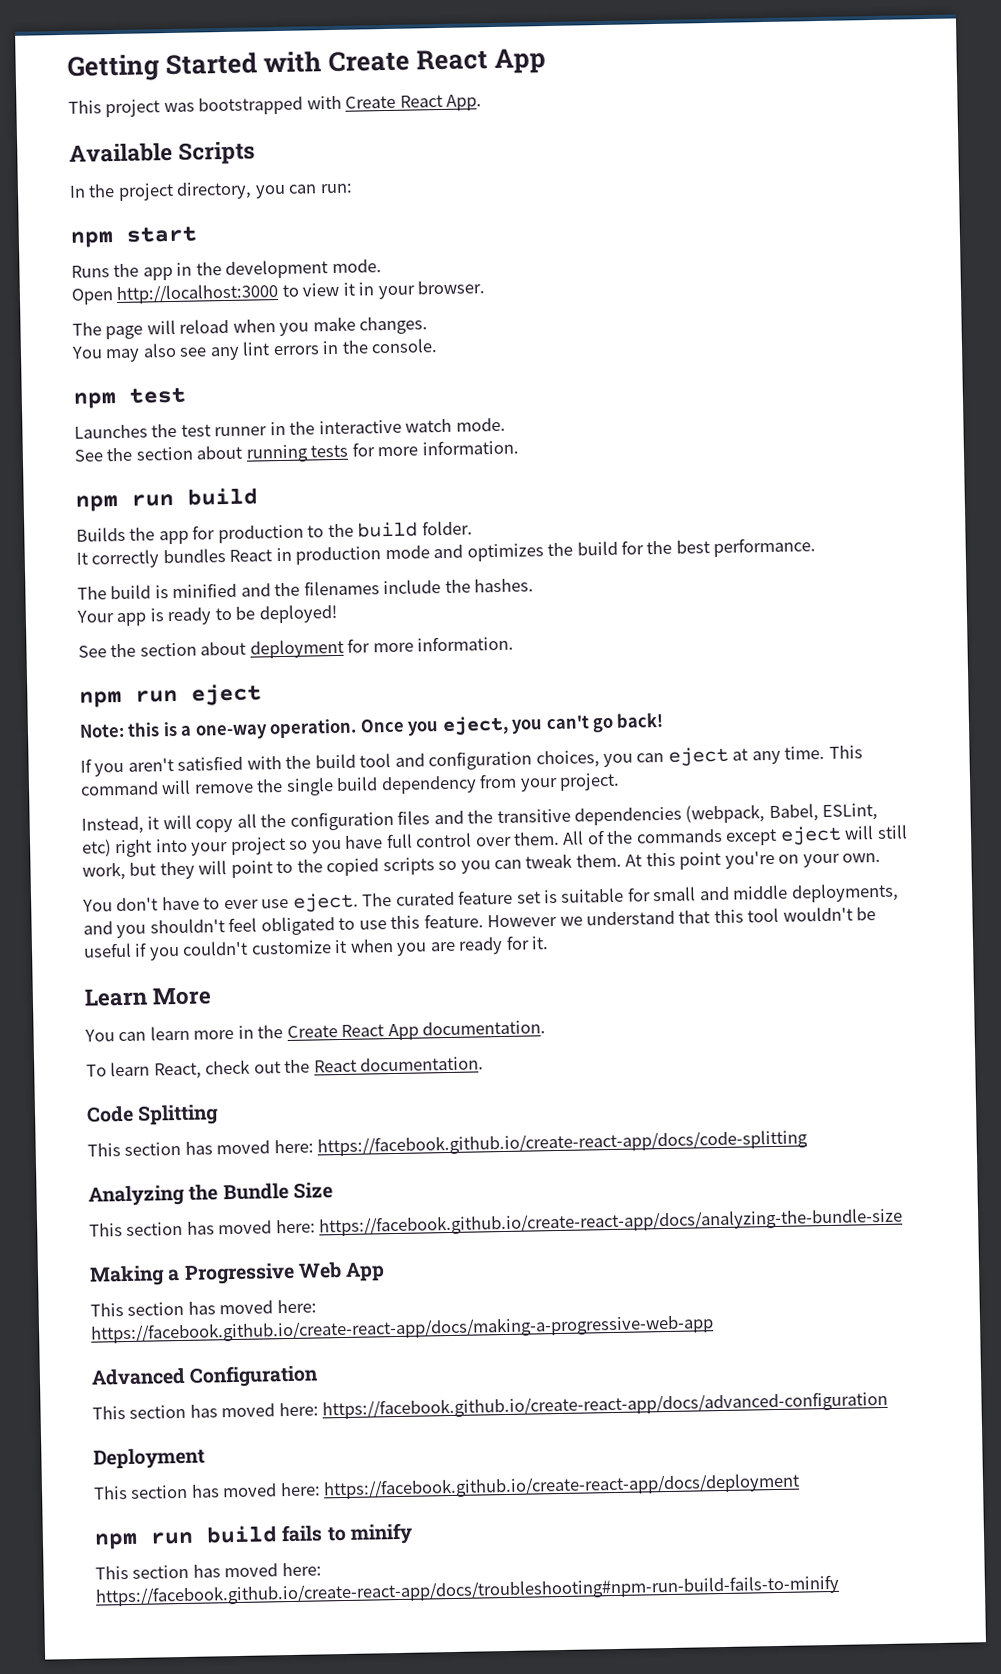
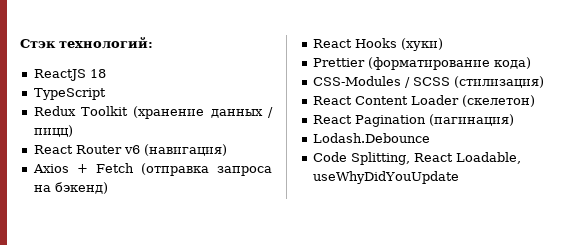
- Getting Started with Create React App
- This project was bootstrapped with Create React App.
- Available Scripts
- In the project directory, you can run:
- npm start
- Runs the app in the development mode.
- Open http://localhost:3000 to view it in your browser.
- The page will reload when you make changes.
- You may also see any lint errors in the console.
- npm test
- Launches the test runner in the interactive watch mode.
- See the section about running tests for more information.
- npm run build
- Builds the app for production to the build folder.
- It correctly bundles React in production mode and optimizes the build for the best performance.
- The build is minified and the filenames include the hashes.
- Your app is ready to be deployed!
- See the section about deployment for more information.
- npm run eject
- Note: this is a one-way operation. Once you eject, you can't go back!
- If you aren't satisfied with the build tool and configuration choices, you can eject at any time. This command will remove the single build dependency from your project.
- Instead, it will copy all the configuration files and the transitive dependencies (webpack, Babel, ESLint, etc) right into your project so you have full control over them. All of the commands except eject will still work, but they will point to the copied scripts so you can tweak them. At this point you're on your own.
- You don't have to ever use eject. The curated feature set is suitable for small and middle deployments, and you shouldn't feel obligated to use this feature. However we understand that this tool wouldn't be useful if you couldn't customize it when you are ready for it.
- Learn More
- You can learn more in the Create React App documentation.
- To learn React, check out the React documentation.
- Code Splitting
- This section has moved here: https://facebook.github.io/create-react-app/docs/code-splitting
- Analyzing the Bundle Size
- This section has moved here: https://facebook.github.io/create-react-app/docs/analyzing-the-bundle-size
- Making a Progressive Web App
- This section has moved here: https://facebook.github.io/create-react-app/docs/making-a-progressive-web-app
- Advanced Configuration
- This section has moved here: https://facebook.github.io/create-react-app/docs/advanced-configuration
- Deployment
- This section has moved here: https://facebook.github.io/create-react-app/docs/deployment
- npm run build fails to minify
- This section has moved here: https://facebook.github.io/create-react-app/docs/troubleshooting#npm-run-build-fails-to-minify
+ Стэк технологий:
+ ReactJS 18
+ TypeScript
+ Redux Toolkit (хранение данных / пицц)
+ React Router v6 (навигация)
+ Axios + Fetch (отправка запроса на бэкенд)
+ React Hooks (хуки)
+ Prettier (форматирование кода)
+ CSS-Modules / SCSS (стилизация)
+ React Content Loader (скелетон)
+ React Pagination (пагинация)
+ Lodash.Debounce
+ Code Splitting, React Loadable, useWhyDidYouUpdate

